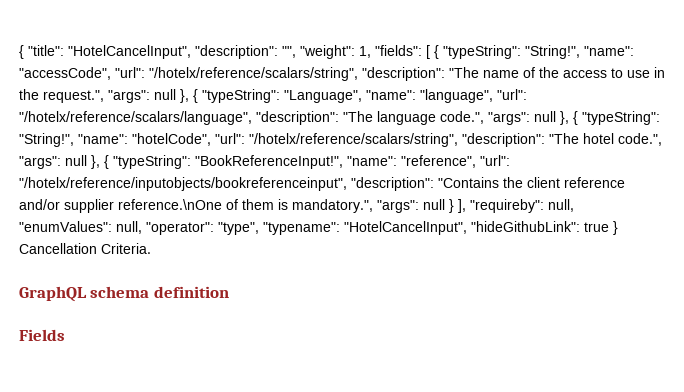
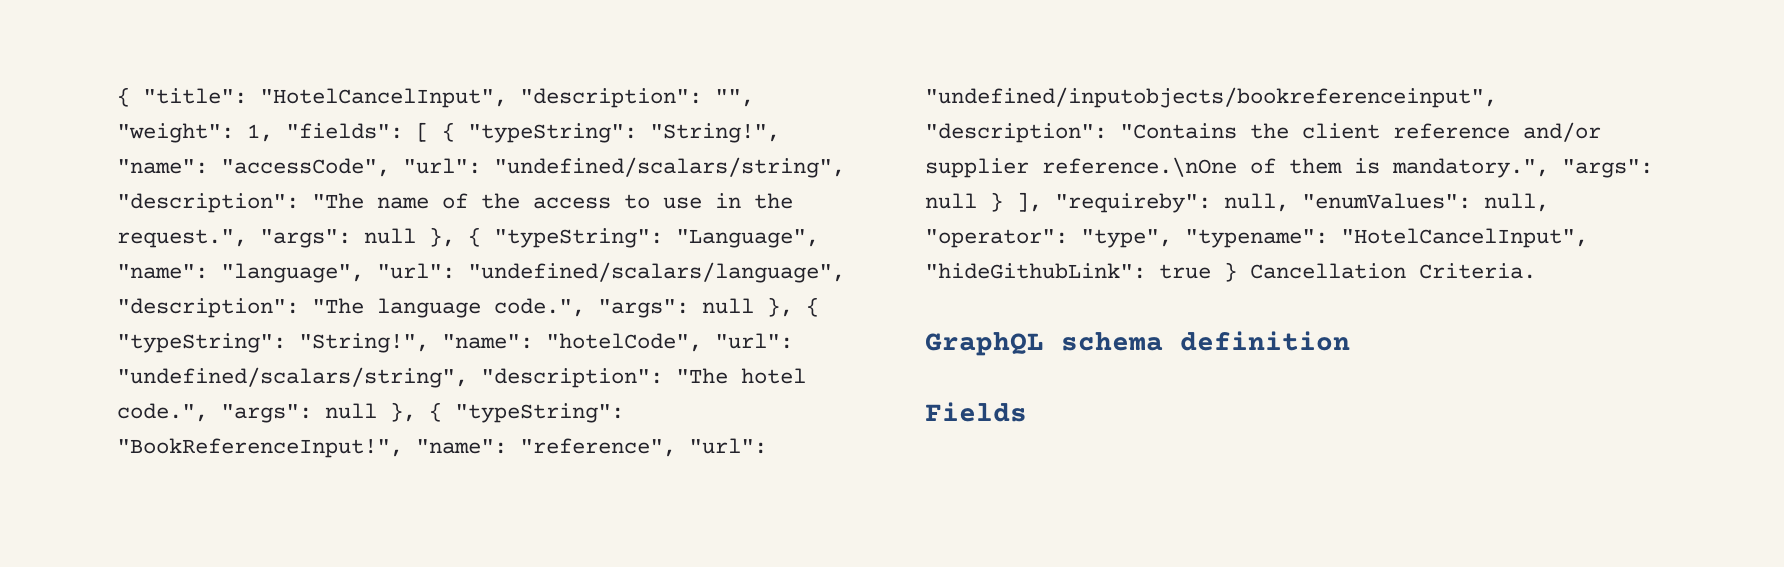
- "accessCode", "url": "/hotelx/reference/scalars/string", "description":
+ "accessCode", "url": "undefined/scalars/string", "description":
- "/hotelx/reference/scalars/language", "description":
+ "undefined/scalars/language", "description":
- "hotelCode", "url": "/hotelx/reference/scalars/string", "description":
+ "hotelCode", "url": "undefined/scalars/string", "description":
- "/hotelx/reference/inputobjects/bookreferenceinput", "description":
+ "undefined/inputobjects/bookreferenceinput", "description":

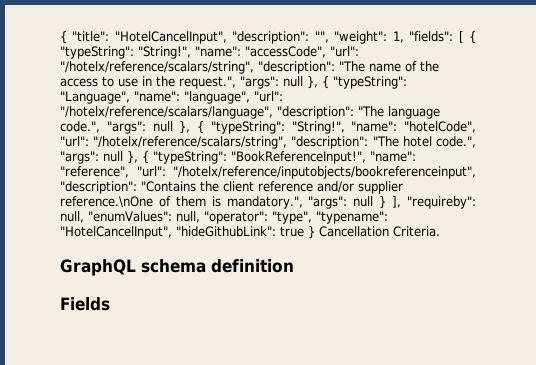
- "accessCode", "url": "undefined/scalars/string", "description":
+ "accessCode", "url": "/hotelx/reference/scalars/string", "description":
- "undefined/scalars/language", "description":
+ "/hotelx/reference/scalars/language", "description":
- "hotelCode", "url": "undefined/scalars/string", "description":
+ "hotelCode", "url": "/hotelx/reference/scalars/string", "description":
- "undefined/inputobjects/bookreferenceinput", "description":
+ "/hotelx/reference/inputobjects/bookreferenceinput", "description":

